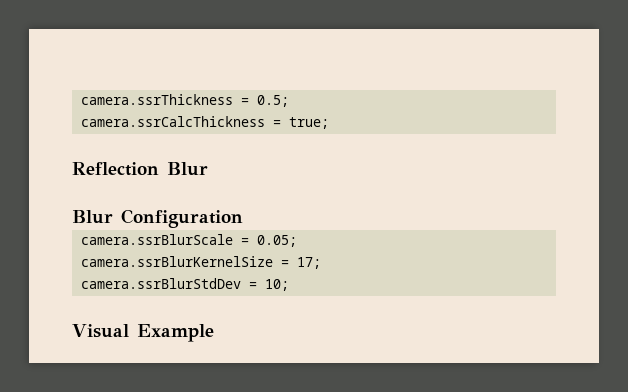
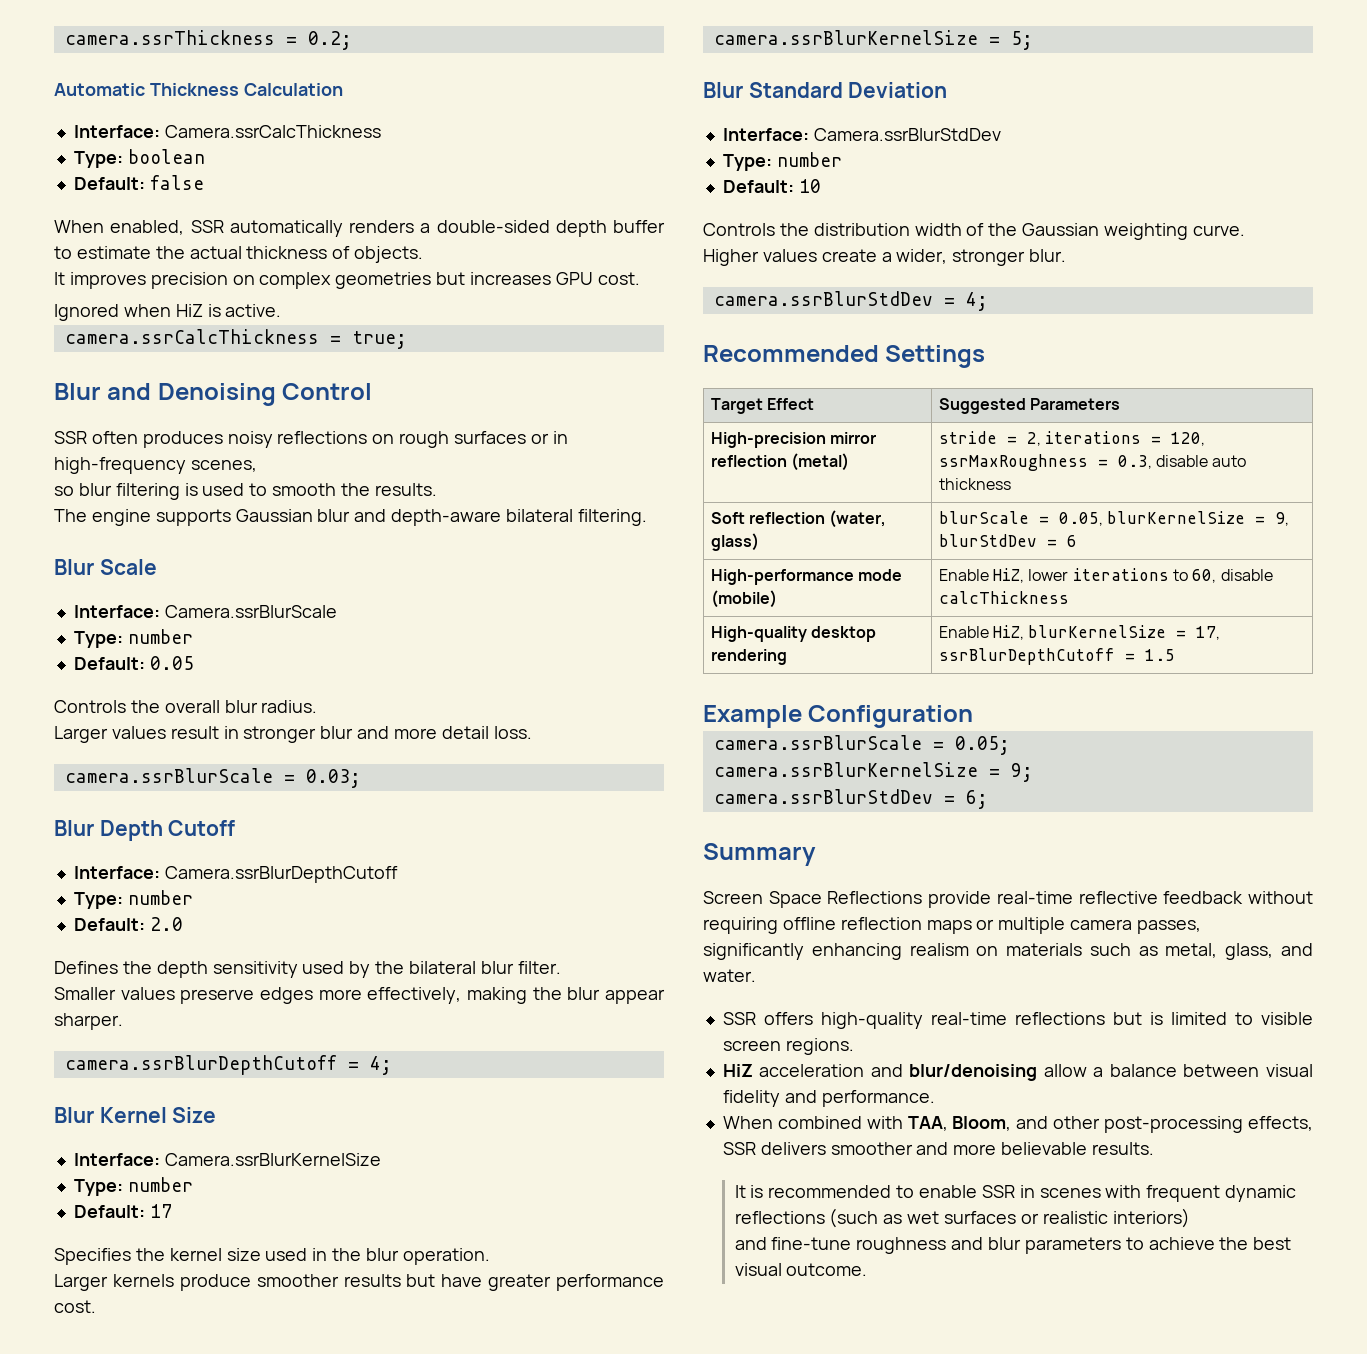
- camera.ssrThickness = 0.5;
+ camera.ssrThickness = 0.2;
+ Automatic Thickness Calculation
+ Interface: Camera.ssrCalcThickness
+ Type: boolean
+ Default: false
+ When enabled, SSR automatically renders a double‑sided depth buffer to estimate the actual thickness of objects.
+ It improves precision on complex geometries but increases GPU cost.
+ Ignored when HiZ is active.
- Reflection Blur
- Blur Configuration
+ Blur and Denoising Control
+ SSR often produces noisy reflections on rough surfaces or in high‑frequency scenes,
+ so blur filtering is used to smooth the results.
+ The engine supports Gaussian blur and depth‑aware bilateral filtering.
+ Blur Scale
+ Interface: Camera.ssrBlurScale
+ Type: number
+ Default: 0.05
+ Controls the overall blur radius.
+ Larger values result in stronger blur and more detail loss.
+ camera.ssrBlurScale = 0.03;
+ Blur Depth Cutoff
+ Interface: Camera.ssrBlurDepthCutoff
+ Type: number
+ Default: 2.0
+ Defines the depth sensitivity used by the bilateral blur filter.
+ Smaller values preserve edges more effectively, making the blur appear sharper.
+ camera.ssrBlurDepthCutoff = 4;
+ Blur Kernel Size
+ Interface: Camera.ssrBlurKernelSize
+ Type: number
+ Default: 17
+ Specifies the kernel size used in the blur operation.
+ Larger kernels produce smoother results but have greater performance cost.
+ camera.ssrBlurKernelSize = 5;
+ Blur Standard Deviation
+ Interface: Camera.ssrBlurStdDev
+ Type: number
+ Default: 10
+ Controls the distribution width of the Gaussian weighting curve.
+ Higher values create a wider, stronger blur.
+ camera.ssrBlurStdDev = 4;
+ Recommended Settings
+ Target Effect | Suggested Parameters
+ High‑precision mirror reflection (metal) | stride = 2, iterations = 120, ssrMaxRoughness = 0.3, disable auto thickness
+ Soft reflection (water, glass) | blurScale = 0.05, blurKernelSize = 9, blurStdDev = 6
+ High‑performance mode (mobile) | Enable HiZ, lower iterations to 60, disable calcThickness
+ High‑quality desktop rendering | Enable HiZ, blurKernelSize = 17, ssrBlurDepthCutoff = 1.5
+ Example Configuration
- camera.ssrBlurKernelSize = 17;
- camera.ssrBlurStdDev = 10;
- Visual Example
+ camera.ssrBlurKernelSize = 9;
+ camera.ssrBlurStdDev = 6;
+ Summary
+ Screen Space Reflections provide real‑time reflective feedback without requiring offline reflection maps or multiple camera passes,
+ significantly enhancing realism on materials such as metal, glass, and water.
+ SSR offers high‑quality real‑time reflections but is limited to visible screen regions.
+ HiZ acceleration and blur/denoising allow a balance between visual fidelity and performance.
+ When combined with TAA, Bloom, and other post‑processing effects, SSR delivers smoother and more believable results.
+ It is recommended to enable SSR in scenes with frequent dynamic reflections (such as wet surfaces or realistic interiors)
+ and fine‑tune roughness and blur parameters to achieve the best visual outcome.

